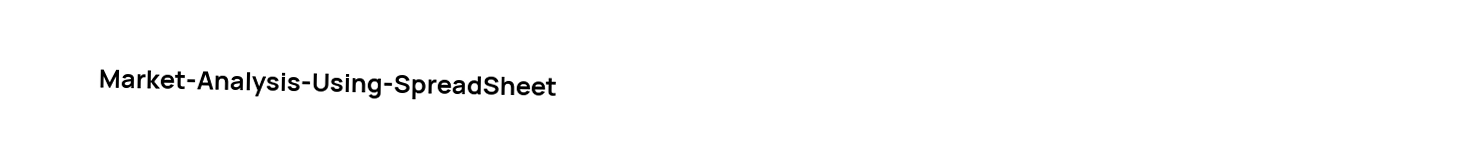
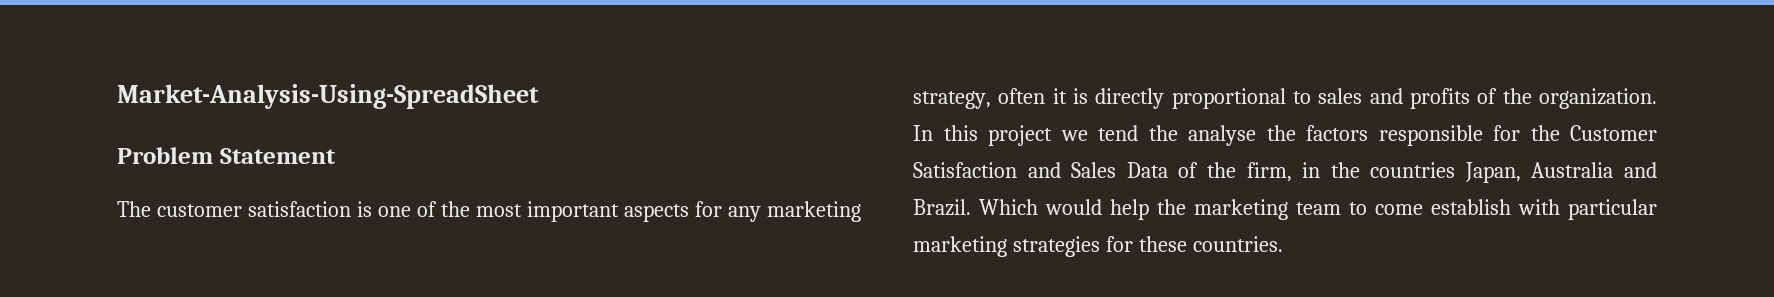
+ Problem Statement
+ The customer satisfaction is one of the most important aspects for any marketing strategy, often it is directly proportional to sales and profits of the organization. In this project we tend the analyse the factors responsible for the Customer Satisfaction and Sales Data of the firm, in the countries Japan, Australia and Brazil. Which would help the marketing team to come establish with particular marketing strategies for these countries.

